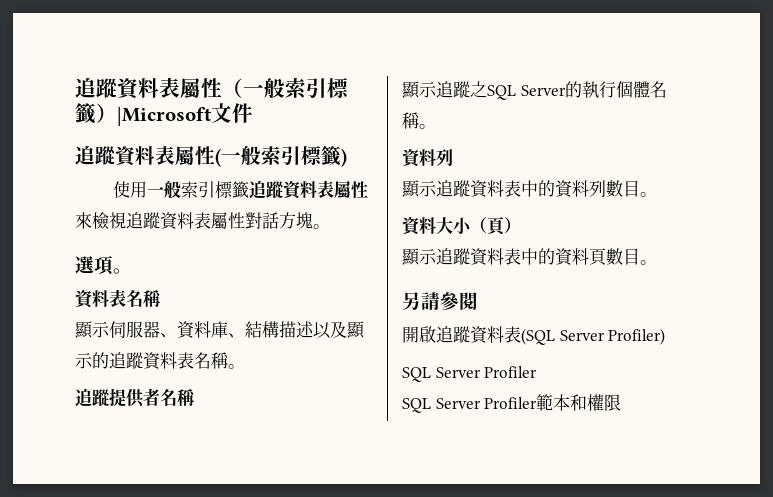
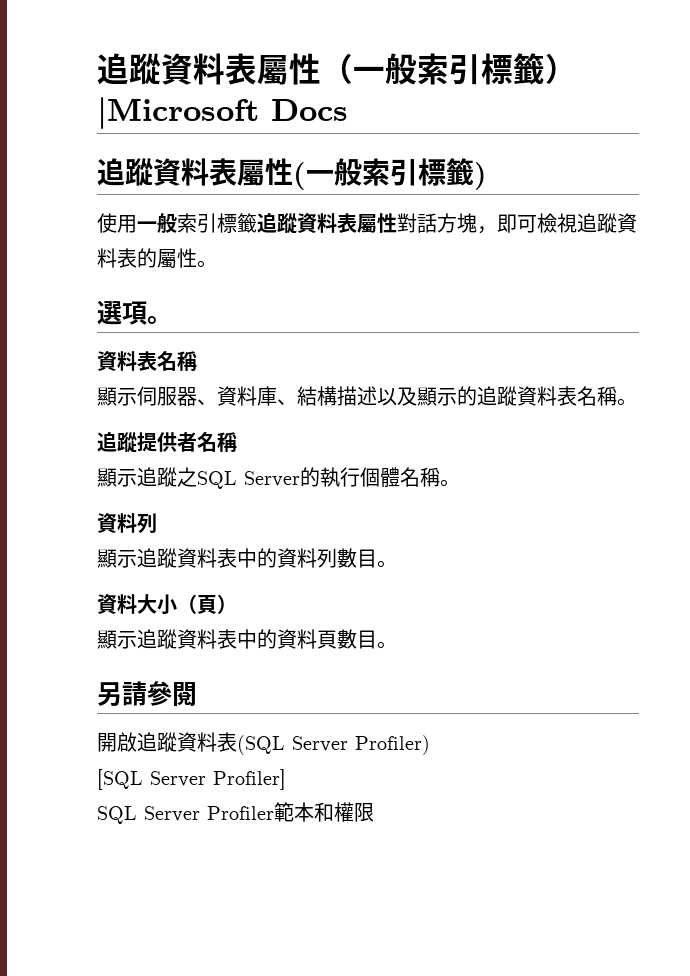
- 追蹤資料表屬性（一般索引標籤）|Microsoft文件
+ 追蹤資料表屬性（一般索引標籤）|Microsoft Docs
- 使用一般索引標籤追蹤資料表屬性來檢視追蹤資料表屬性對話方塊。
+ 使用一般索引標籤追蹤資料表屬性對話方塊，即可檢視追蹤資料表的屬性。
  開啟追蹤資料表(SQL Server Profiler)
- SQL Server Profiler
+ [SQL Server Profiler]

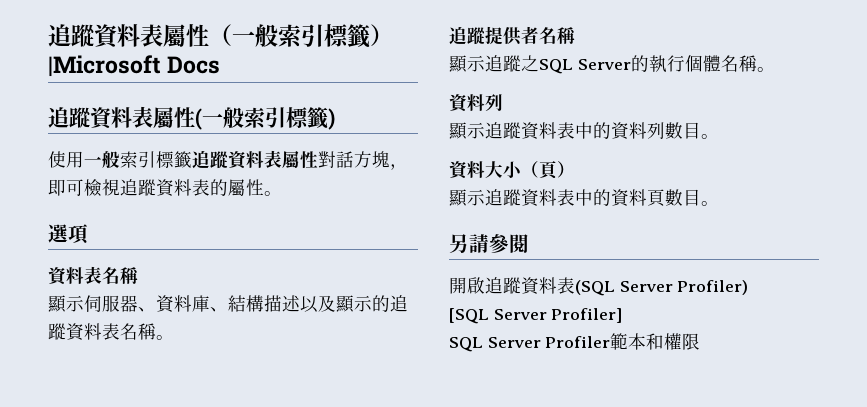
- 選項。
+ 選項

